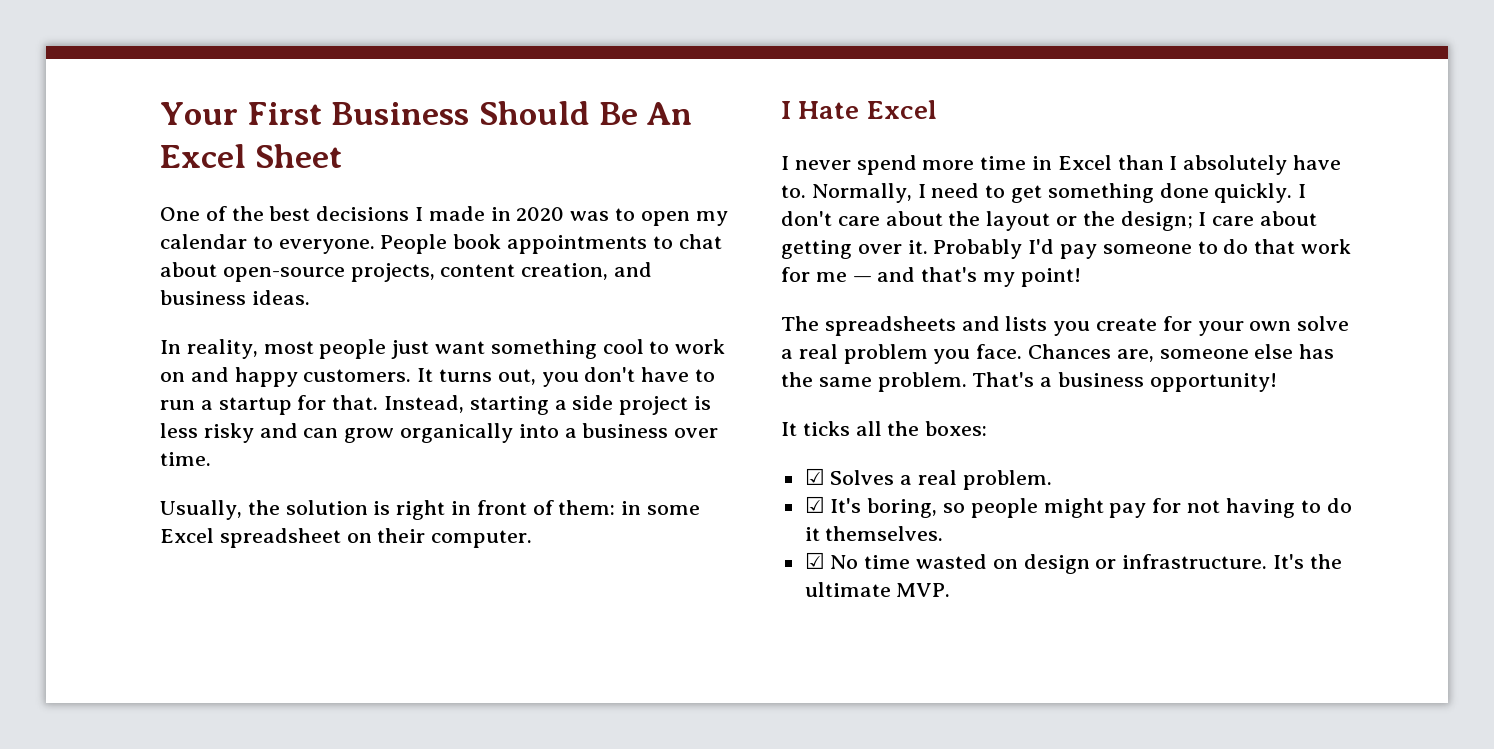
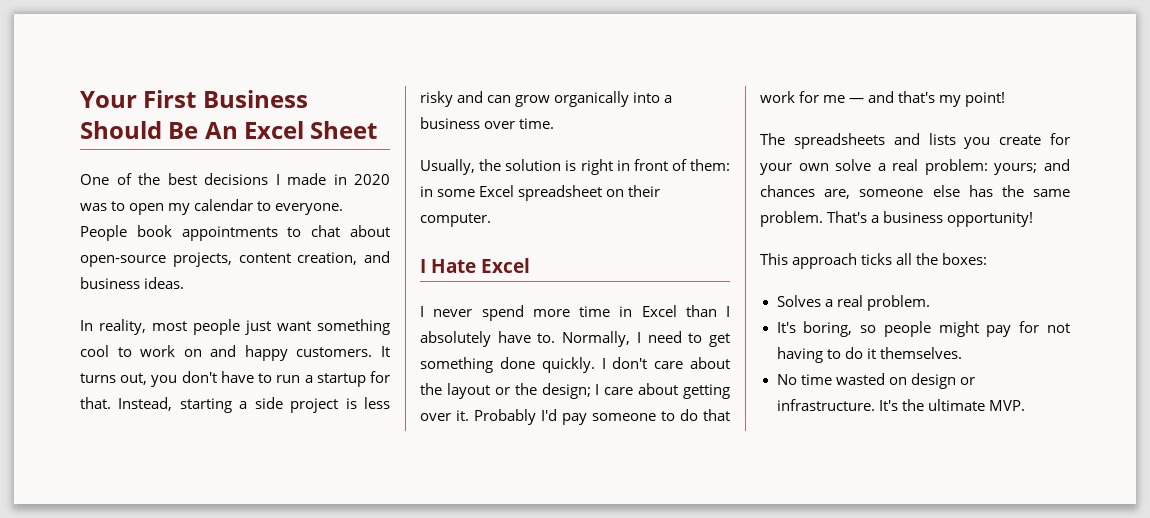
- The spreadsheets and lists you create for your own solve a real problem you face. Chances are, someone else has the same problem.
+ The spreadsheets and lists you create for your own solve a real problem: yours; and chances are, someone else has the same problem.
- It ticks all the boxes:
+ This approach ticks all the boxes:
- ☑ Solves a real problem.
+ Solves a real problem.
- ☑ It's boring, so people might pay for not having to do it themselves.
+ It's boring, so people might pay for not having to do it themselves.
- ☑ No time wasted on design or infrastructure.
+ No time wasted on design or infrastructure.

